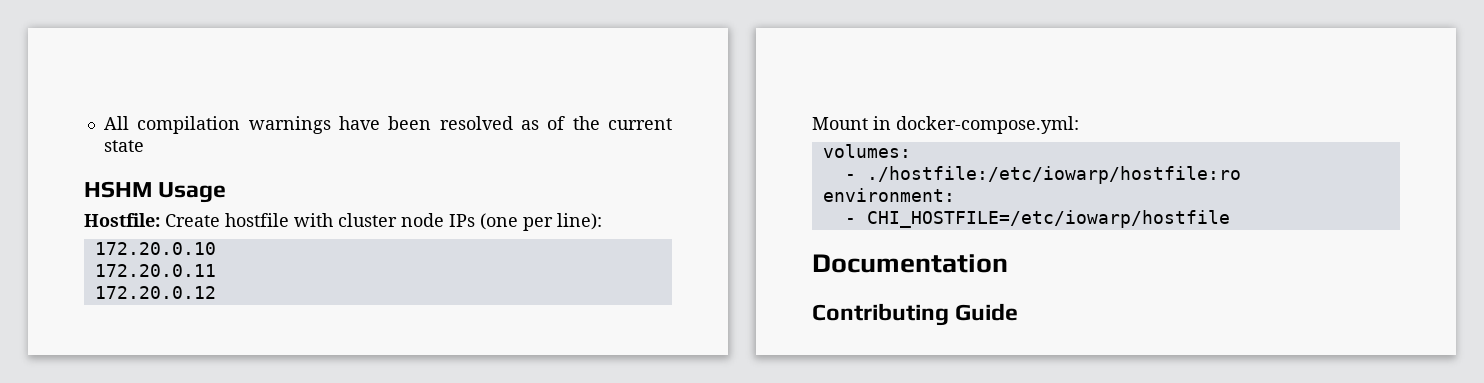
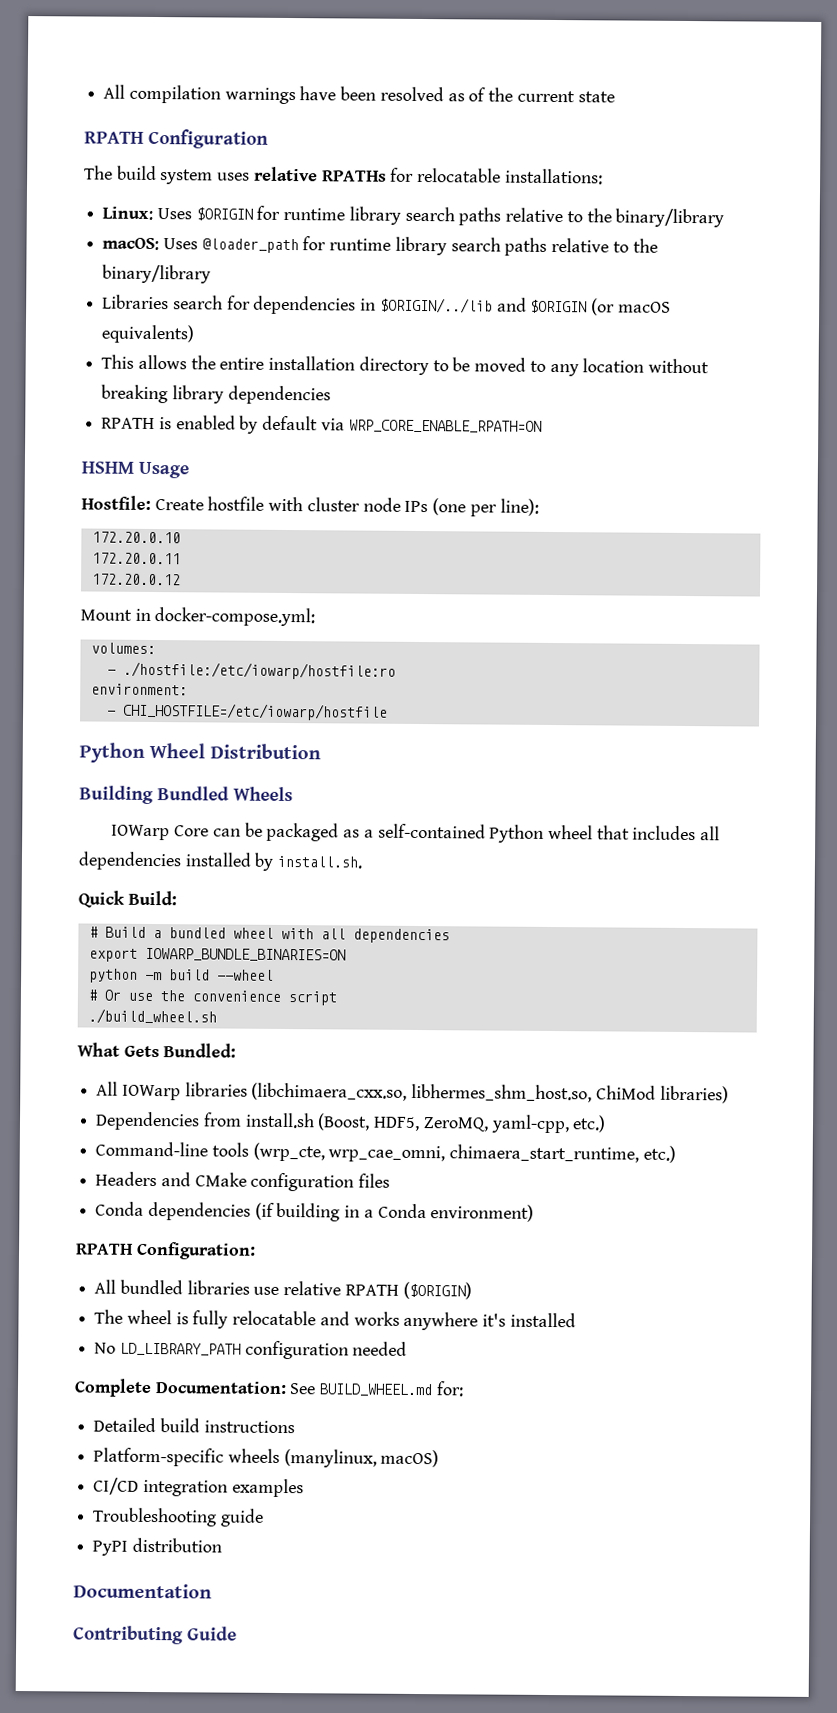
+ RPATH Configuration
+ The build system uses relative RPATHs for relocatable installations:
+ Linux: Uses $ORIGIN for runtime library search paths relative to the binary/library
+ macOS: Uses @loader_path for runtime library search paths relative to the binary/library
+ Libraries search for dependencies in $ORIGIN/../lib and $ORIGIN (or macOS equivalents)
+ This allows the entire installation directory to be moved to any location without breaking library dependencies
+ RPATH is enabled by default via WRP_CORE_ENABLE_RPATH=ON
+ Python Wheel Distribution
+ Building Bundled Wheels
+ IOWarp Core can be packaged as a self-contained Python wheel that includes all dependencies installed by install.sh.
+ Quick Build:
+ # Build a bundled wheel with all dependencies
+ export IOWARP_BUNDLE_BINARIES=ON
+ python -m build --wheel
+ # Or use the convenience script
+ ./build_wheel.sh
+ What Gets Bundled:
+ All IOWarp libraries (libchimaera_cxx.so, libhermes_shm_host.so, ChiMod libraries)
+ Dependencies from install.sh (Boost, HDF5, ZeroMQ, yaml-cpp, etc.)
+ Command-line tools (wrp_cte, wrp_cae_omni, chimaera_start_runtime, etc.)
+ Headers and CMake configuration files
+ Conda dependencies (if building in a Conda environment)
+ RPATH Configuration:
+ All bundled libraries use relative RPATH ($ORIGIN)
+ The wheel is fully relocatable and works anywhere it's installed
+ No LD_LIBRARY_PATH configuration needed
+ Complete Documentation: See BUILD_WHEEL.md for:
+ Detailed build instructions
+ Platform-specific wheels (manylinux, macOS)
+ CI/CD integration examples
+ Troubleshooting guide
+ PyPI distribution

